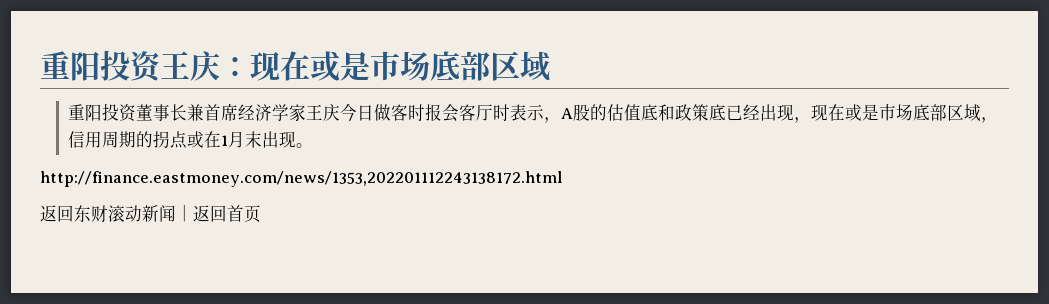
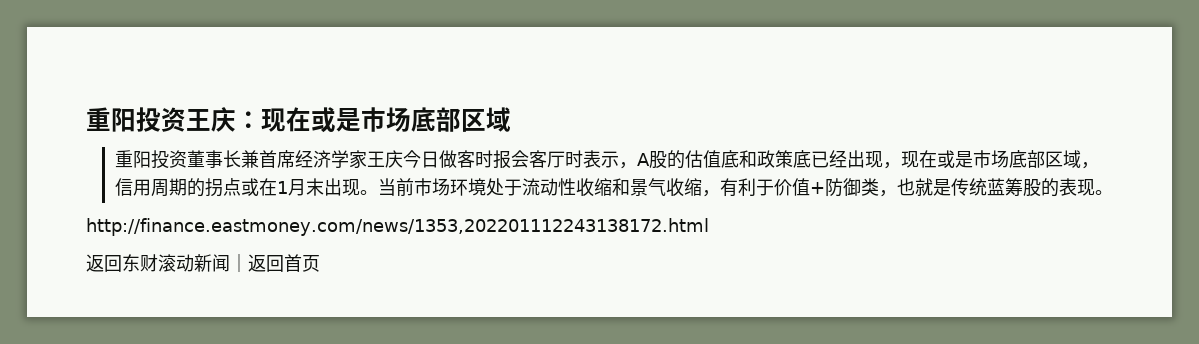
+ 当前市场环境处于流动性收缩和景气收缩，有利于价值+防御类，也就是传统蓝筹股的表现。

